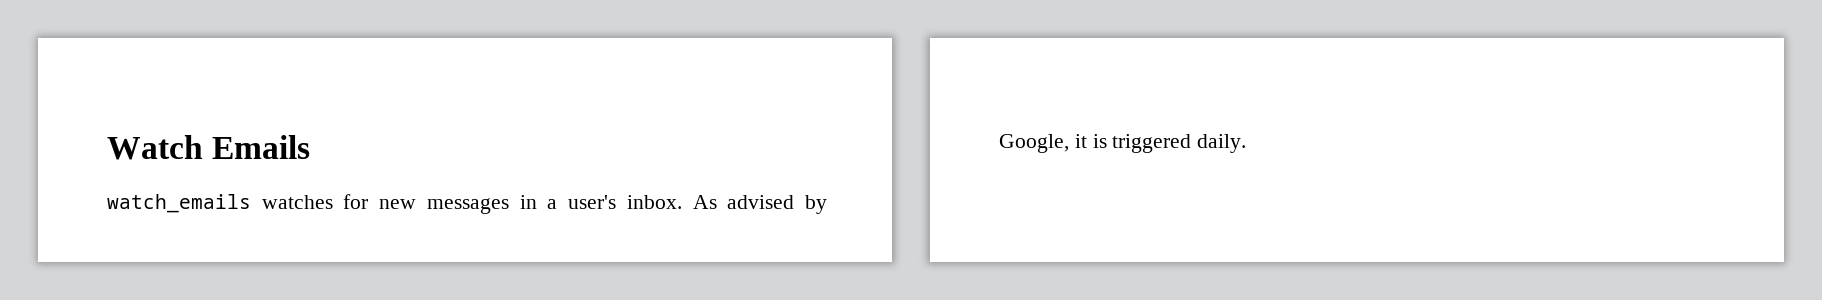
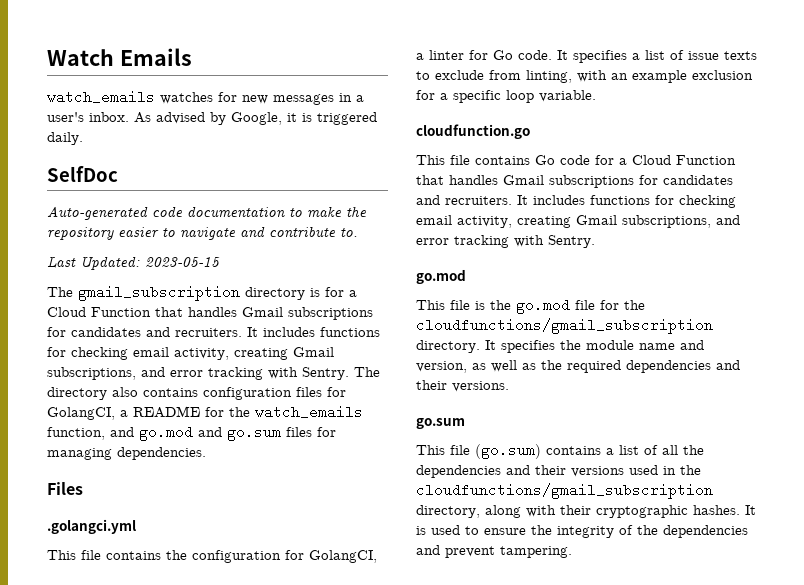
+ SelfDoc
+ Auto-generated code documentation to make the repository easier to navigate and contribute to.
+ Last Updated: 2023-05-15
+ The gmail_subscription directory is for a Cloud Function that handles Gmail subscriptions for candidates and recruiters. It includes functions for checking email activity, creating Gmail subscriptions, and error tracking with Sentry. The directory also contains configuration files for GolangCI, a README for the watch_emails function, and go.mod and go.sum files for managing dependencies.
+ Files
+ .golangci.yml
+ This file contains the configuration for GolangCI, a linter for Go code. It specifies a list of issue texts to exclude from linting, with an example exclusion for a specific loop variable.
+ cloudfunction.go
+ This file contains Go code for a Cloud Function that handles Gmail subscriptions for candidates and recruiters. It includes functions for checking email activity, creating Gmail subscriptions, and error tracking with Sentry.
+ go.mod
+ This file is the go.mod file for the cloudfunctions/gmail_subscription directory. It specifies the module name and version, as well as the required dependencies and their versions.
+ go.sum
+ This file (go.sum) contains a list of all the dependencies and their versions used in the cloudfunctions/gmail_subscription directory, along with their cryptographic hashes. It is used to ensure the integrity of the dependencies and prevent tampering.

